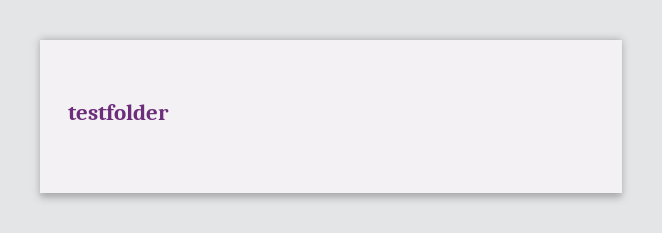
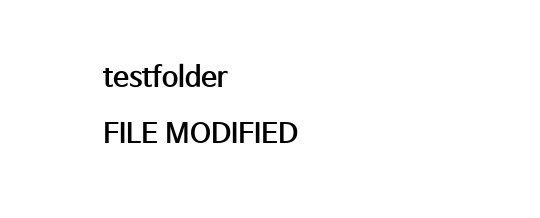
+ FILE MODIFIED

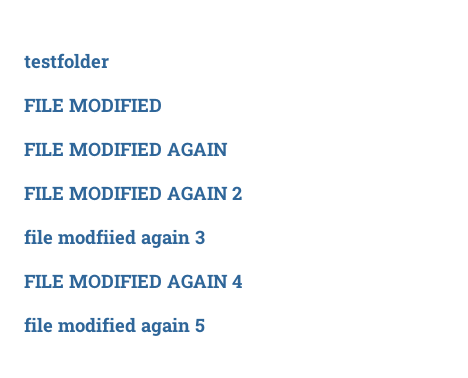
  testfolder
  FILE MODIFIED
+ FILE MODIFIED AGAIN
+ FILE MODIFIED AGAIN 2
+ file modfiied again 3
+ FILE MODIFIED AGAIN 4
+ file modified again 5

